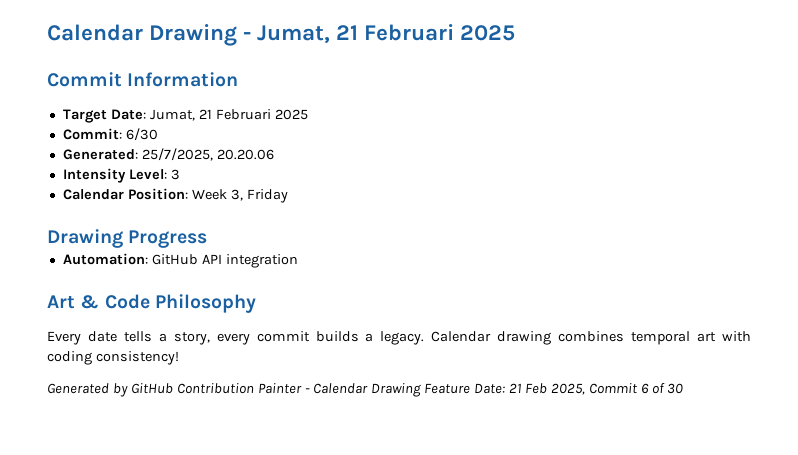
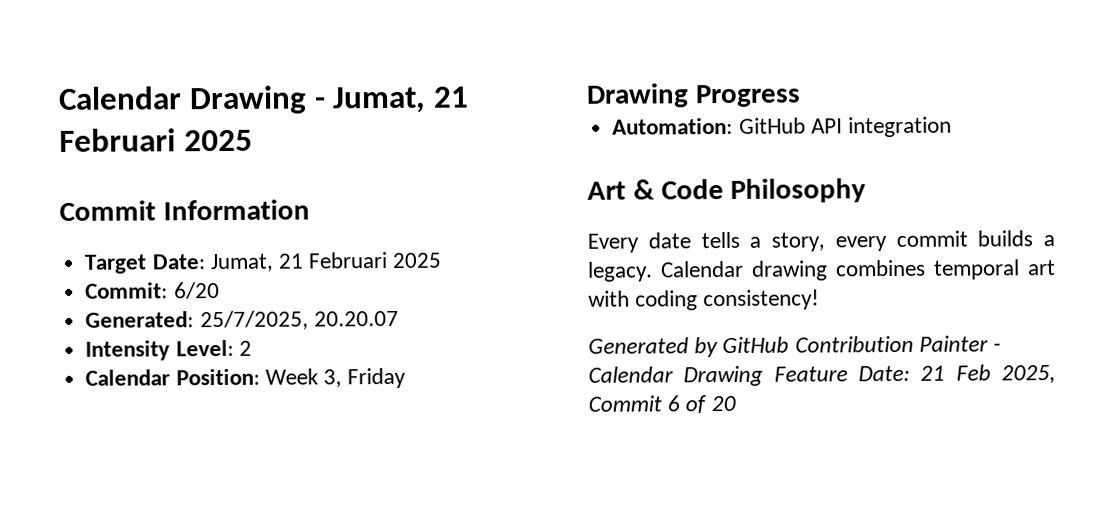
- Commit: 6/30
+ Commit: 6/20
- Generated: 25/7/2025, 20.20.06
+ Generated: 25/7/2025, 20.20.07
- Intensity Level: 3
+ Intensity Level: 2
- Generated by GitHub Contribution Painter - Calendar Drawing Feature Date: 21 Feb 2025, Commit 6 of 30
+ Generated by GitHub Contribution Painter - Calendar Drawing Feature Date: 21 Feb 2025, Commit 6 of 20

